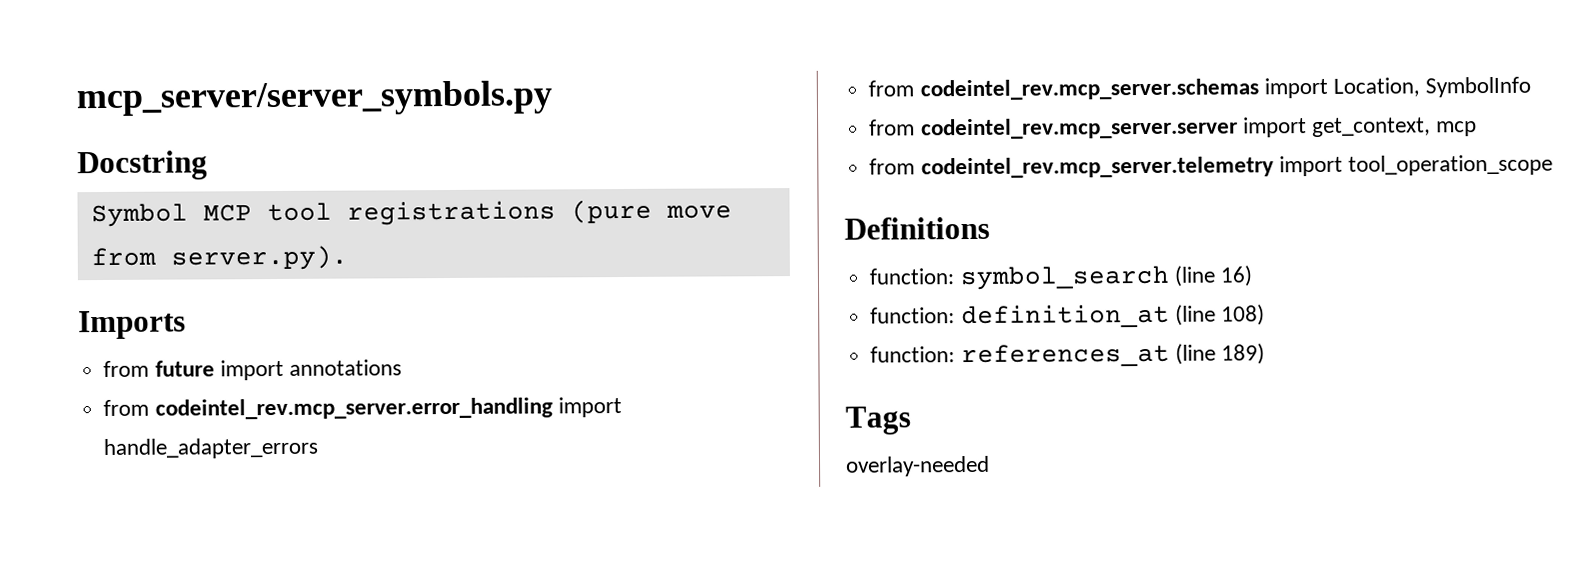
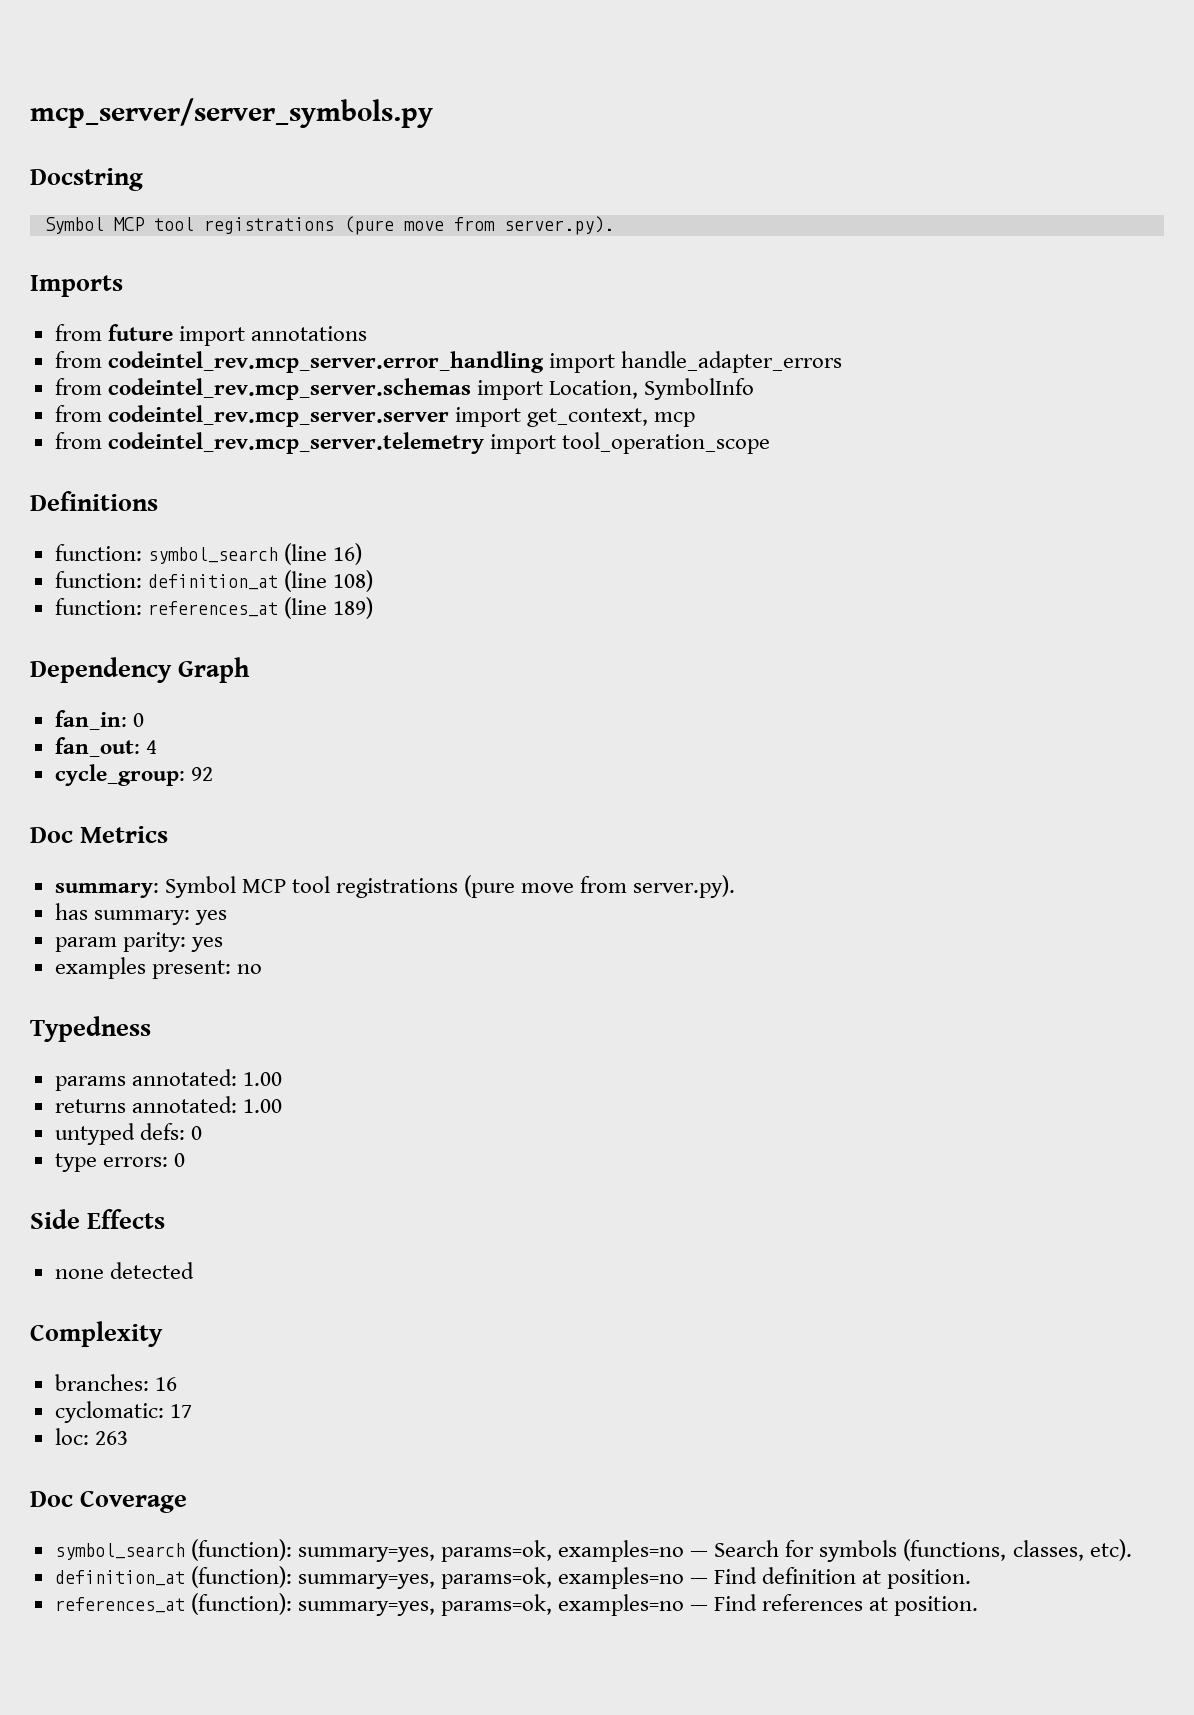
- Tags
- overlay-needed
+ Dependency Graph
+ fan_in: 0
+ fan_out: 4
+ cycle_group: 92
+ Doc Metrics
+ summary: Symbol MCP tool registrations (pure move from server.py).
+ has summary: yes
+ param parity: yes
+ examples present: no
+ Typedness
+ params annotated: 1.00
+ returns annotated: 1.00
+ untyped defs: 0
+ type errors: 0
+ Side Effects
+ none detected
+ Complexity
+ branches: 16
+ cyclomatic: 17
+ loc: 263
+ Doc Coverage
+ symbol_search (function): summary=yes, params=ok, examples=no — Search for symbols (functions, classes, etc).
+ definition_at (function): summary=yes, params=ok, examples=no — Find definition at position.
+ references_at (function): summary=yes, params=ok, examples=no — Find references at position.

